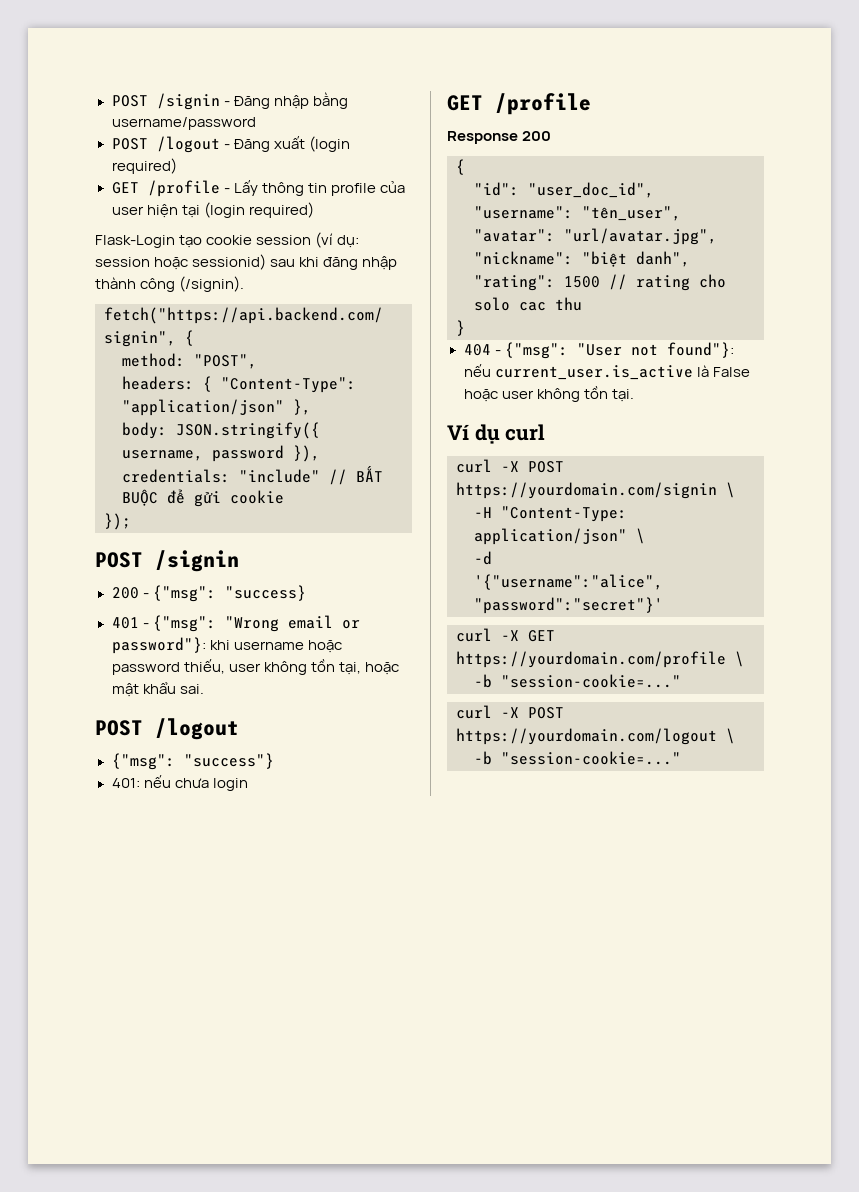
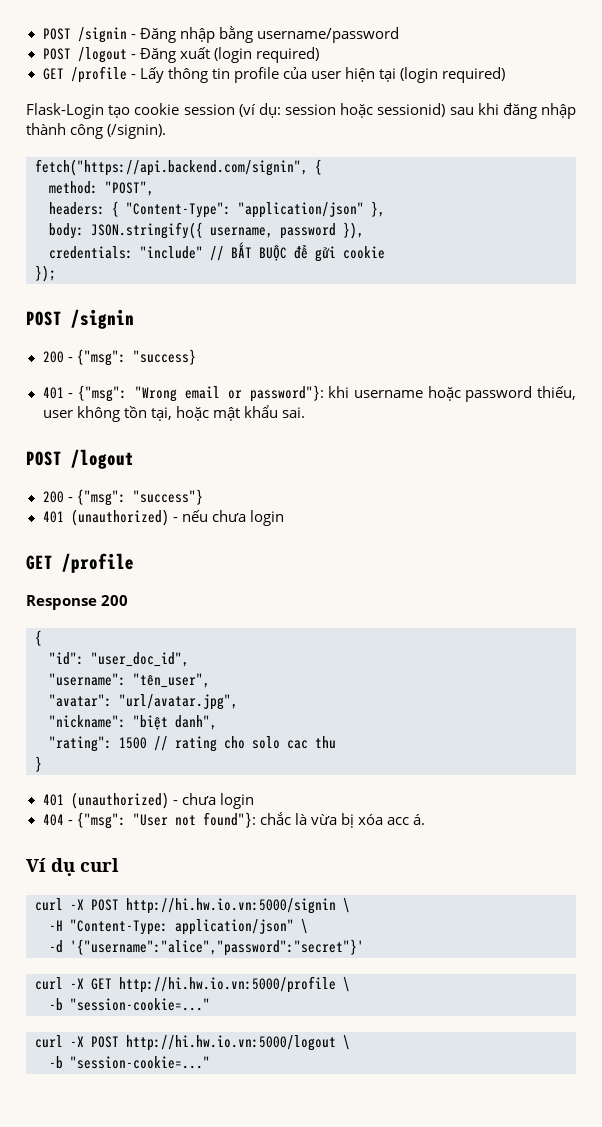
- {"msg": "success"}
+ 200 - {"msg": "success"}
- 401: nếu chưa login
+ 401 (unauthorized) - nếu chưa login
+ 401 (unauthorized) - chưa login
- 404 - {"msg": "User not found"}: nếu current_user.is_active là False hoặc user không tồn tại.
+ 404 - {"msg": "User not found"}: chắc là vừa bị xóa acc á.
- curl -X POST https://yourdomain.com/signin \
+ curl -X POST http://hi.hw.io.vn:5000/signin \
- curl -X GET https://yourdomain.com/profile \
+ curl -X GET http://hi.hw.io.vn:5000/profile \
- curl -X POST https://yourdomain.com/logout \
+ curl -X POST http://hi.hw.io.vn:5000/logout \

